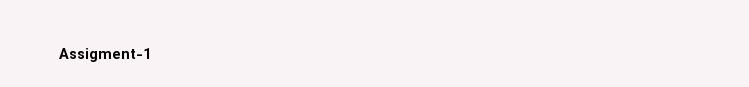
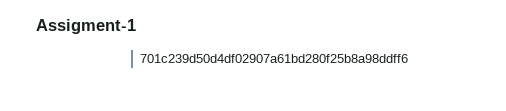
+ 701c239d50d4df02907a61bd280f25b8a98ddff6

